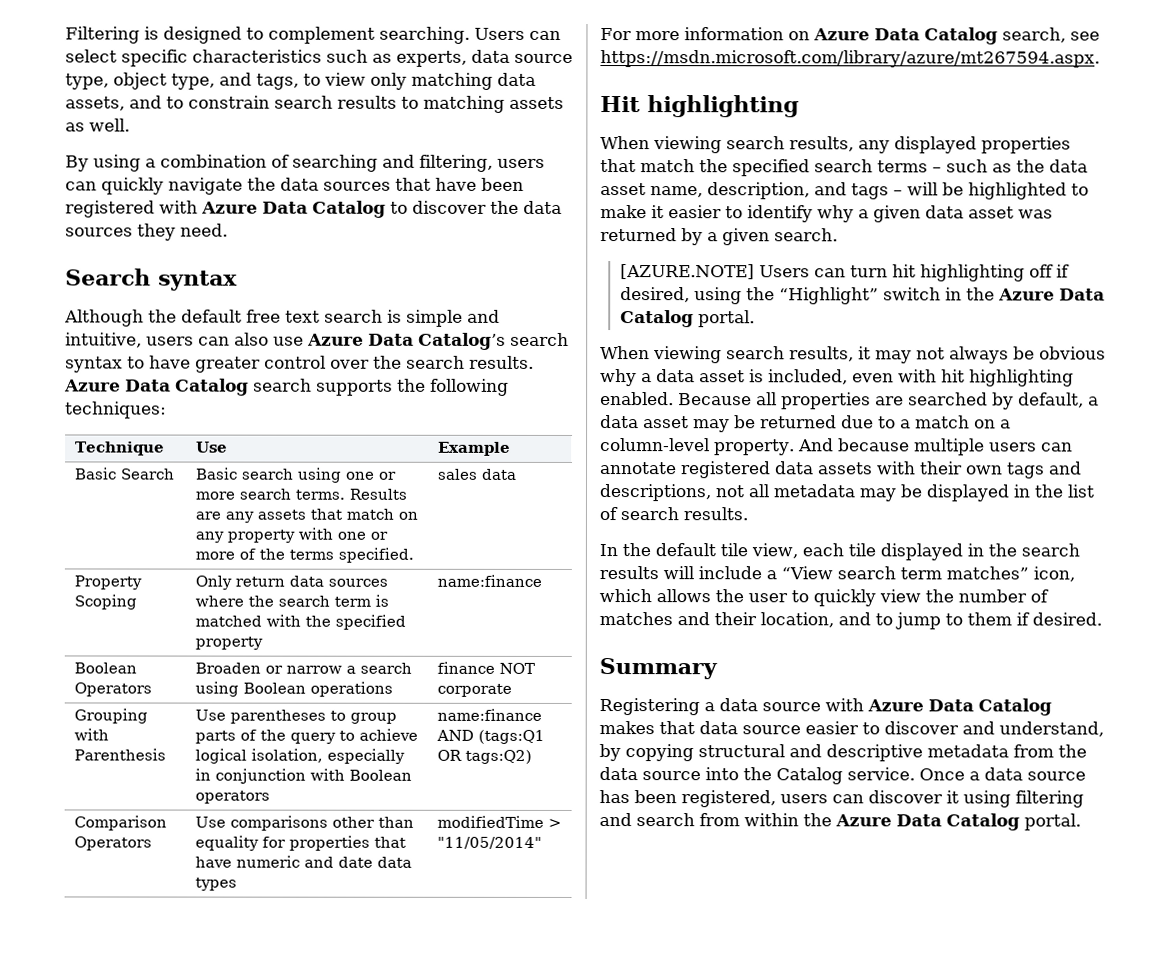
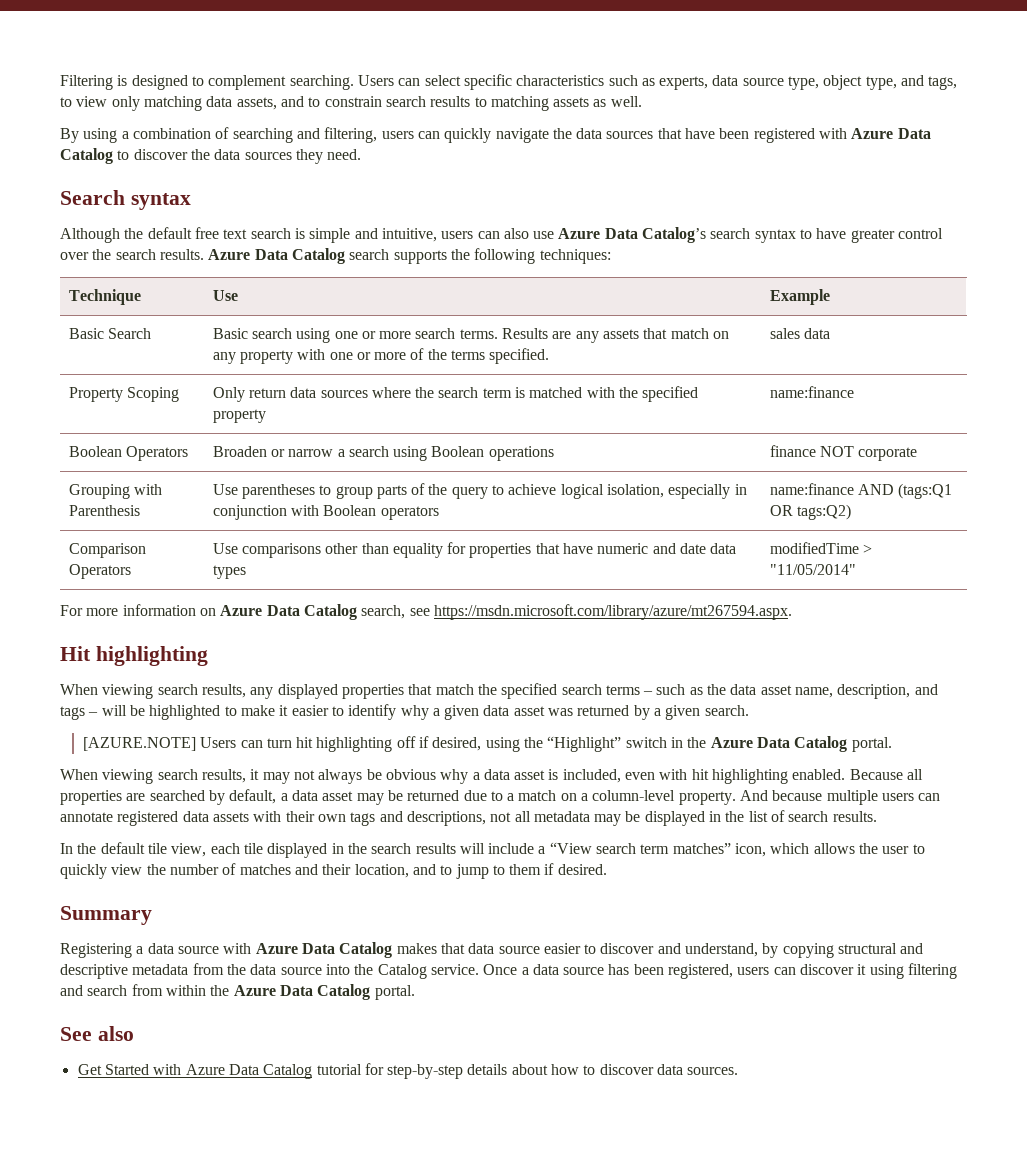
+ See also
+ Get Started with Azure Data Catalog tutorial for step-by-step details about how to discover data sources.

